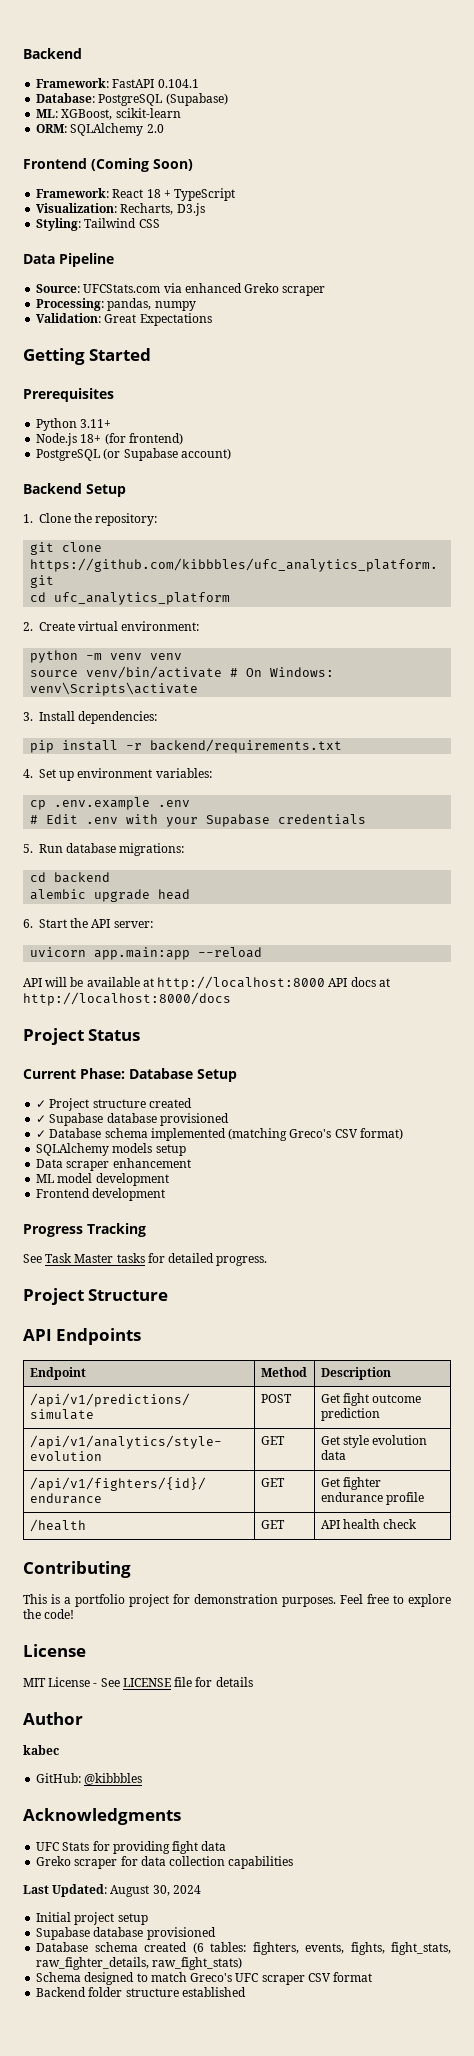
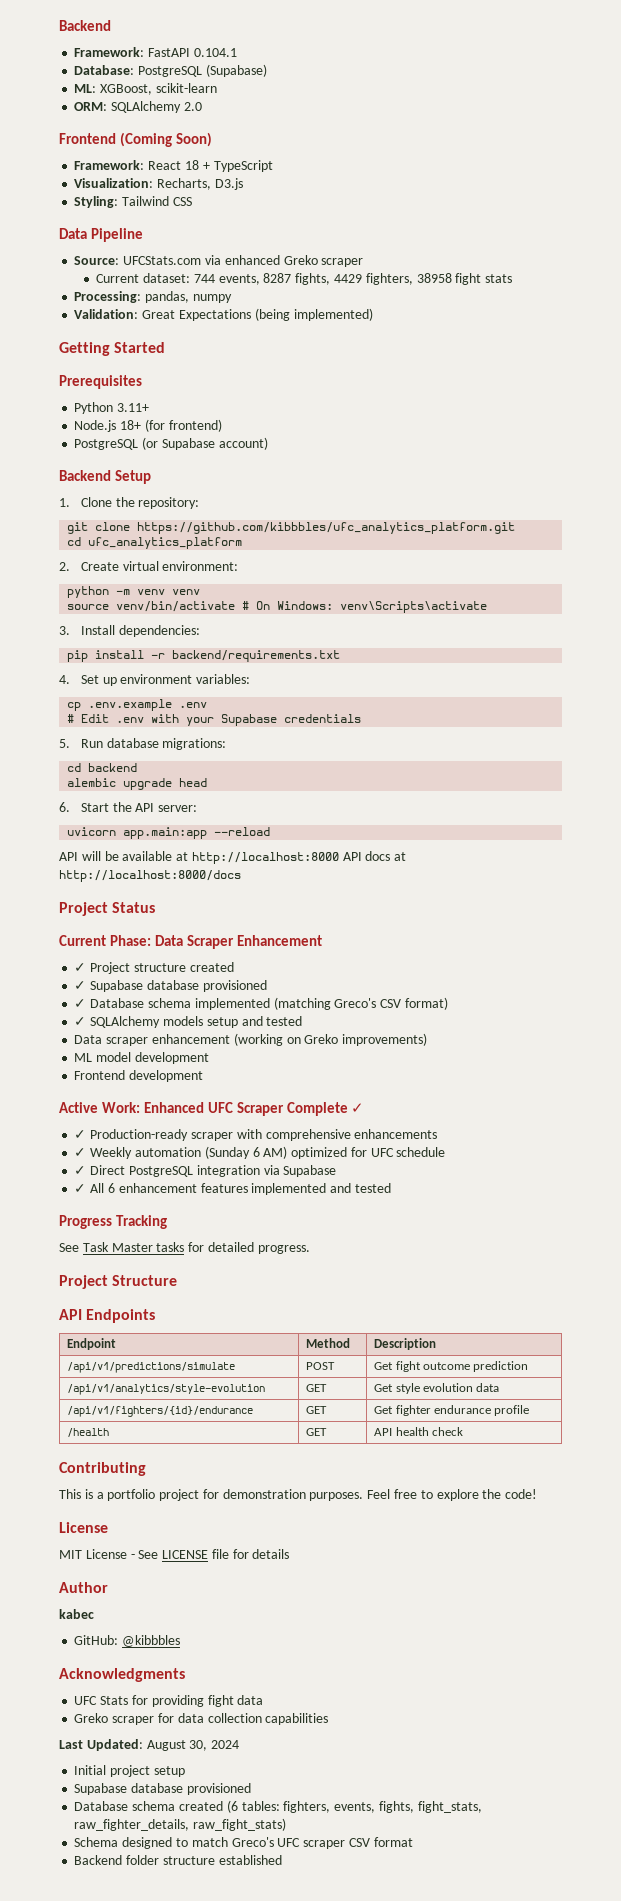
+ Current dataset: 744 events, 8287 fights, 4429 fighters, 38958 fight stats
- Validation: Great Expectations
+ Validation: Great Expectations (being implemented)
- Current Phase: Database Setup
+ Current Phase: Data Scraper Enhancement
- SQLAlchemy models setup
+ ✓ SQLAlchemy models setup and tested
- Data scraper enhancement
+ Data scraper enhancement (working on Greko improvements)
+ Active Work: Enhanced UFC Scraper Complete ✓
+ ✓ Production-ready scraper with comprehensive enhancements
+ ✓ Weekly automation (Sunday 6 AM) optimized for UFC schedule
+ ✓ Direct PostgreSQL integration via Supabase
+ ✓ All 6 enhancement features implemented and tested

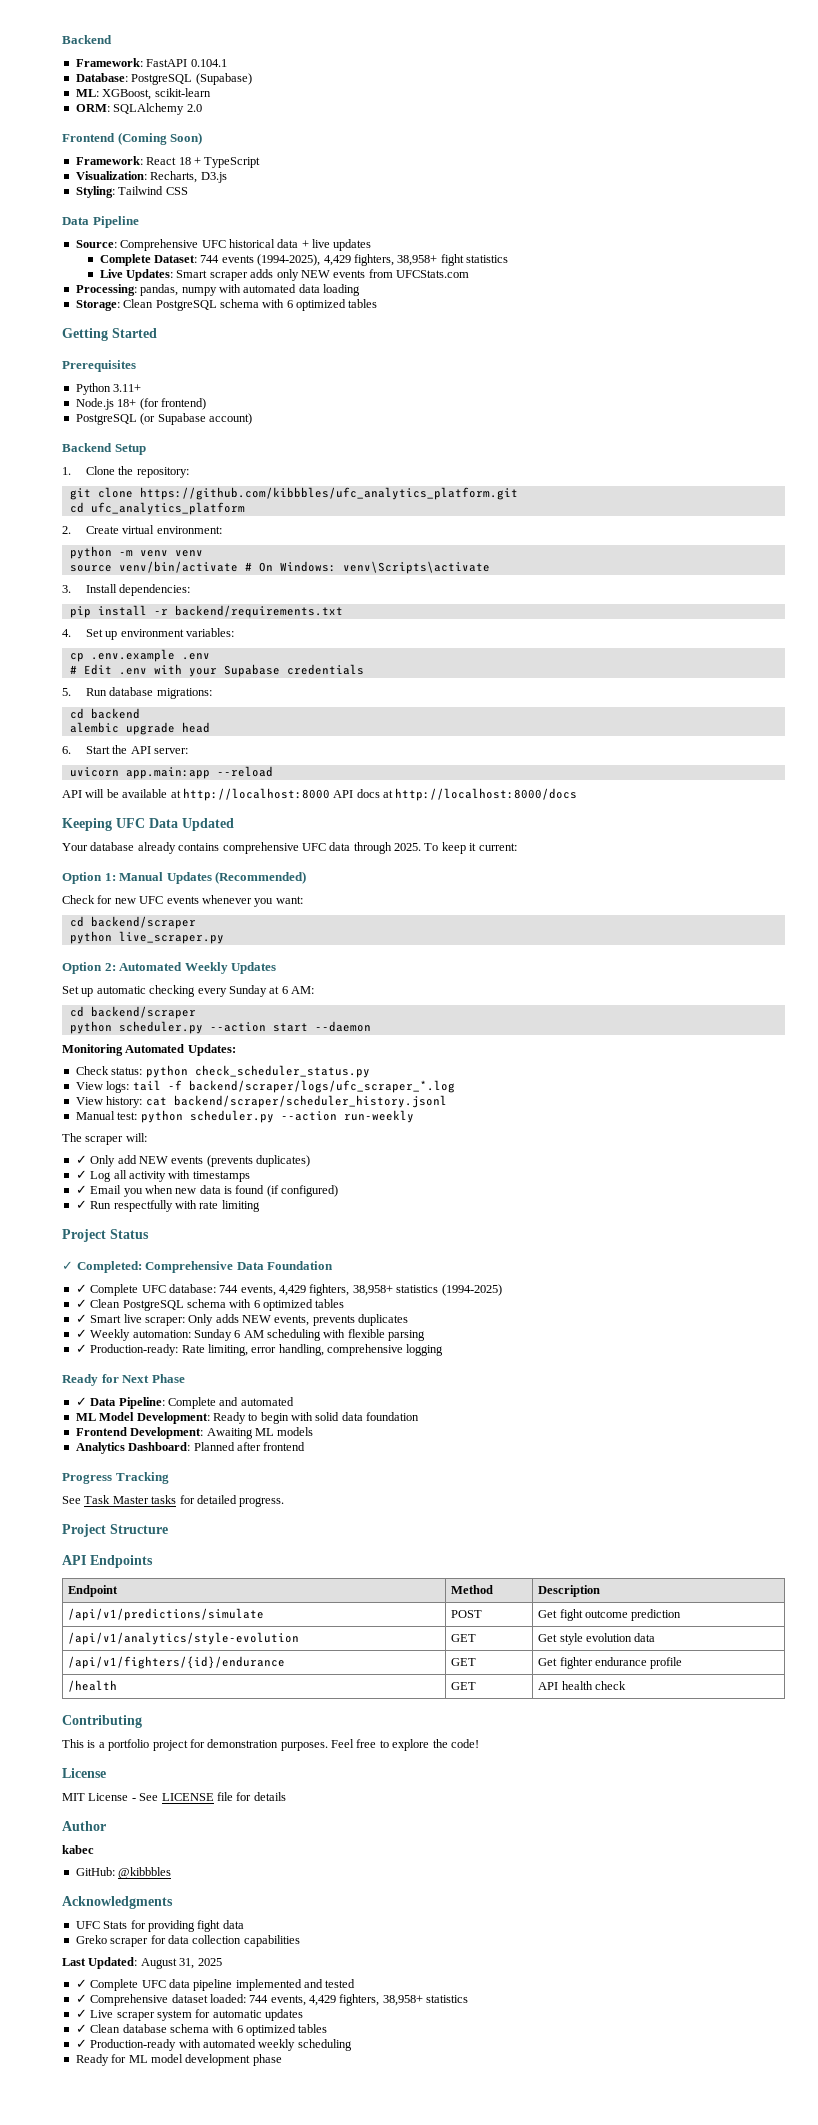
- Source: UFCStats.com via enhanced Greko scraper
- Current dataset: 744 events, 8287 fights, 4429 fighters, 38958 fight stats
- Processing: pandas, numpy
- Validation: Great Expectations (being implemented)
+ Source: Comprehensive UFC historical data + live updates
+ Complete Dataset: 744 events (1994-2025), 4,429 fighters, 38,958+ fight statistics
+ Live Updates: Smart scraper adds only NEW events from UFCStats.com
+ Processing: pandas, numpy with automated data loading
+ Storage: Clean PostgreSQL schema with 6 optimized tables
+ Keeping UFC Data Updated
+ Your database already contains comprehensive UFC data through 2025. To keep it current:
+ Option 1: Manual Updates (Recommended)
+ Check for new UFC events whenever you want:
+ cd backend/scraper
+ python live_scraper.py
+ Option 2: Automated Weekly Updates
+ Set up automatic checking every Sunday at 6 AM:
+ cd backend/scraper
+ python scheduler.py --action start --daemon
+ Monitoring Automated Updates:
+ Check status: python check_scheduler_status.py
+ View logs: tail -f backend/scraper/logs/ufc_scraper_*.log
+ View history: cat backend/scraper/scheduler_history.jsonl
+ Manual test: python scheduler.py --action run-weekly
+ The scraper will:
+ ✓ Only add NEW events (prevents duplicates)
+ ✓ Log all activity with timestamps
+ ✓ Email you when new data is found (if configured)
+ ✓ Run respectfully with rate limiting
  Project Status
- Current Phase: Data Scraper Enhancement
- ✓ Project structure created
- ✓ Supabase database provisioned
- ✓ Database schema implemented (matching Greco's CSV format)
- ✓ SQLAlchemy models setup and tested
- Data scraper enhancement (working on Greko improvements)
- ML model development
- Frontend development
- Active Work: Enhanced UFC Scraper Complete ✓
- ✓ Production-ready scraper with comprehensive enhancements
- ✓ Weekly automation (Sunday 6 AM) optimized for UFC schedule
- ✓ Direct PostgreSQL integration via Supabase
- ✓ All 6 enhancement features implemented and tested
+ ✓ Completed: Comprehensive Data Foundation
+ ✓ Complete UFC database: 744 events, 4,429 fighters, 38,958+ statistics (1994-2025)
+ ✓ Clean PostgreSQL schema with 6 optimized tables
+ ✓ Smart live scraper: Only adds NEW events, prevents duplicates
+ ✓ Weekly automation: Sunday 6 AM scheduling with flexible parsing
+ ✓ Production-ready: Rate limiting, error handling, comprehensive logging
+ Ready for Next Phase
+ ✓ Data Pipeline: Complete and automated
+ ML Model Development: Ready to begin with solid data foundation
+ Frontend Development: Awaiting ML models
+ Analytics Dashboard: Planned after frontend
- Last Updated: August 30, 2024
- Initial project setup
- Supabase database provisioned
- Database schema created (6 tables: fighters, events, fights, fight_stats, raw_fighter_details, raw_fight_stats)
- Schema designed to match Greco's UFC scraper CSV format
- Backend folder structure established
+ Last Updated: August 31, 2025
+ ✓ Complete UFC data pipeline implemented and tested
+ ✓ Comprehensive dataset loaded: 744 events, 4,429 fighters, 38,958+ statistics
+ ✓ Live scraper system for automatic updates
+ ✓ Clean database schema with 6 optimized tables
+ ✓ Production-ready with automated weekly scheduling
+ Ready for ML model development phase

